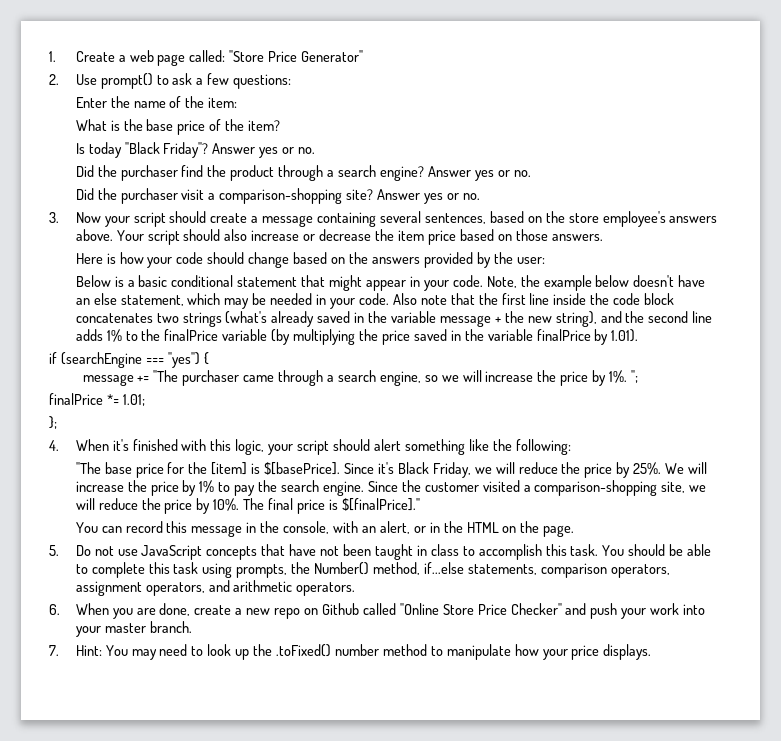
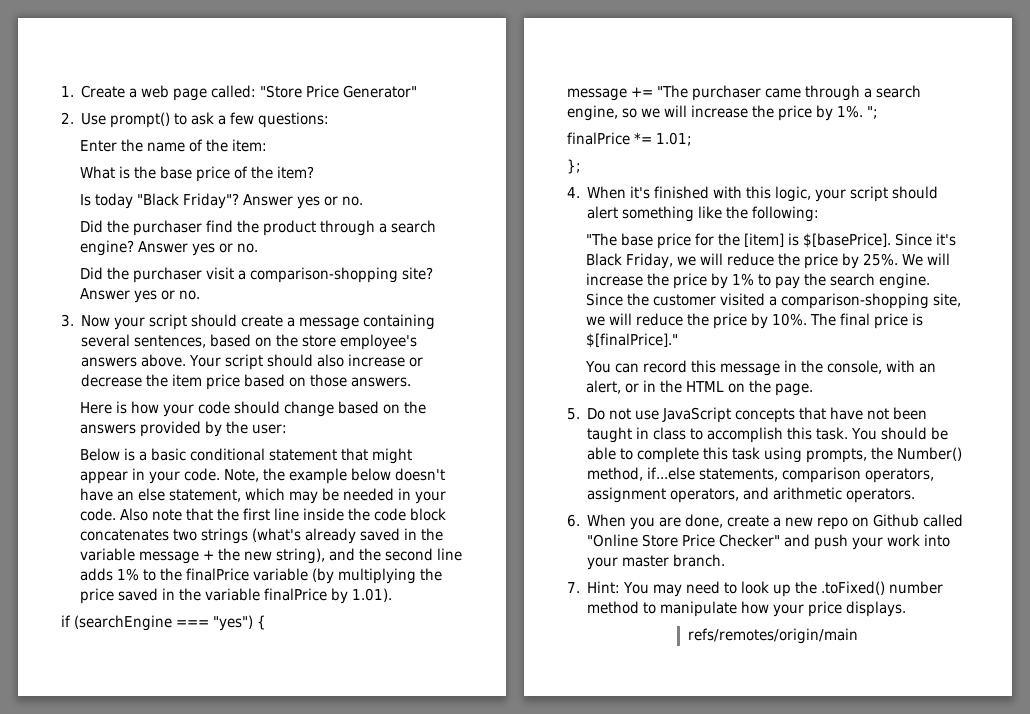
+ refs/remotes/origin/main

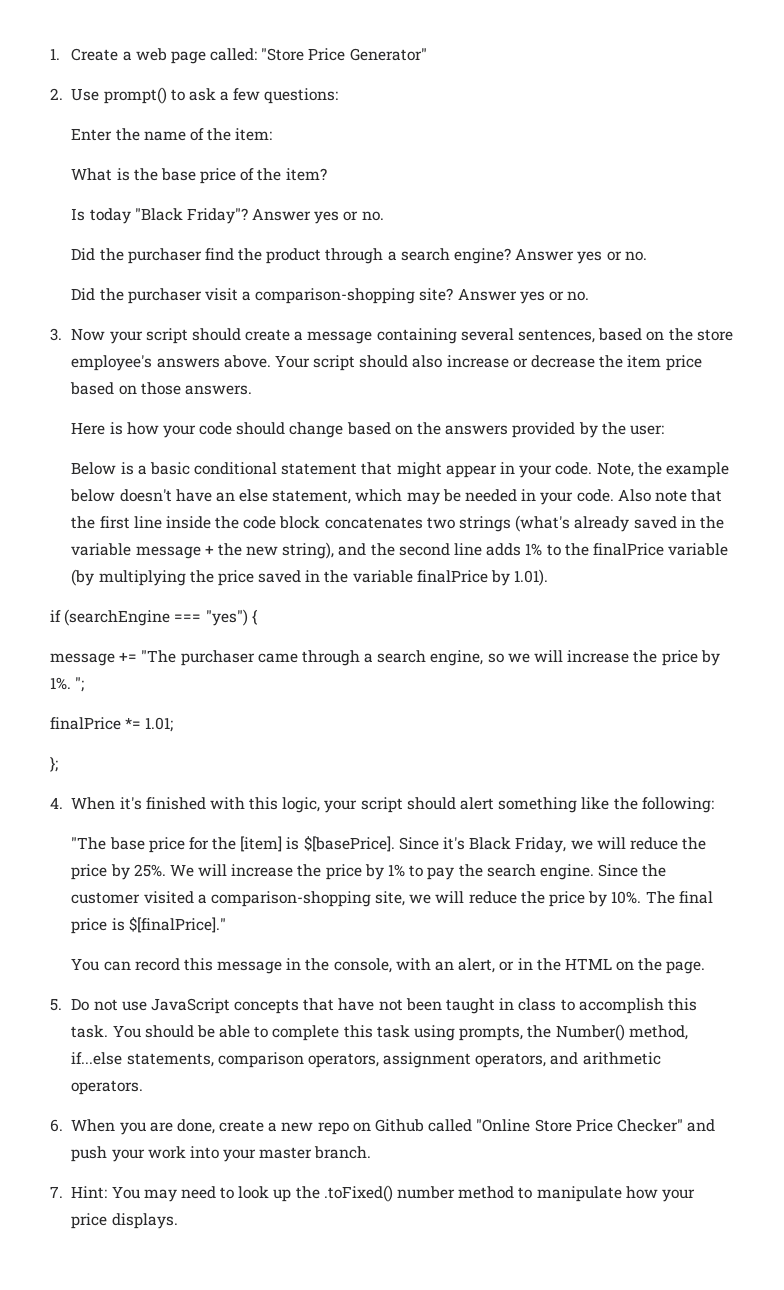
- refs/remotes/origin/main

